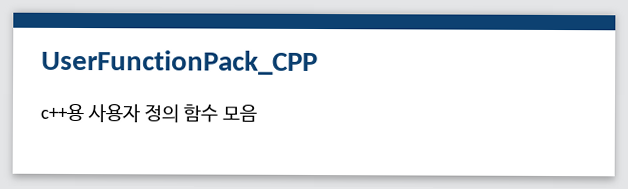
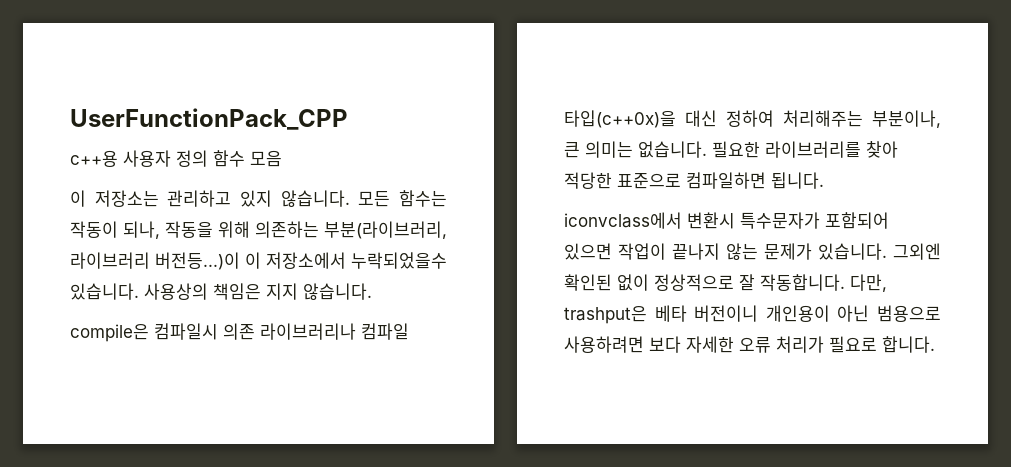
+ 이 저장소는 관리하고 있지 않습니다. 모든 함수는 작동이 되나, 작동을 위해 의존하는 부분(라이브러리, 라이브러리 버전등...)이 이 저장소에서 누락되었을수 있습니다. 사용상의 책임은 지지 않습니다.
+ compile은 컴파일시 의존 라이브러리나 컴파일 타입(c++0x)을 대신 정하여 처리해주는 부분이나, 큰 의미는 없습니다. 필요한 라이브러리를 찾아 적당한 표준으로 컴파일하면 됩니다.
+ iconvclass에서 변환시 특수문자가 포함되어 있으면 작업이 끝나지 않는 문제가 있습니다. 그외엔 확인된 없이 정상적으로 잘 작동합니다. 다만, trashput은 베타 버전이니 개인용이 아닌 범용으로 사용하려면 보다 자세한 오류 처리가 필요로 합니다.

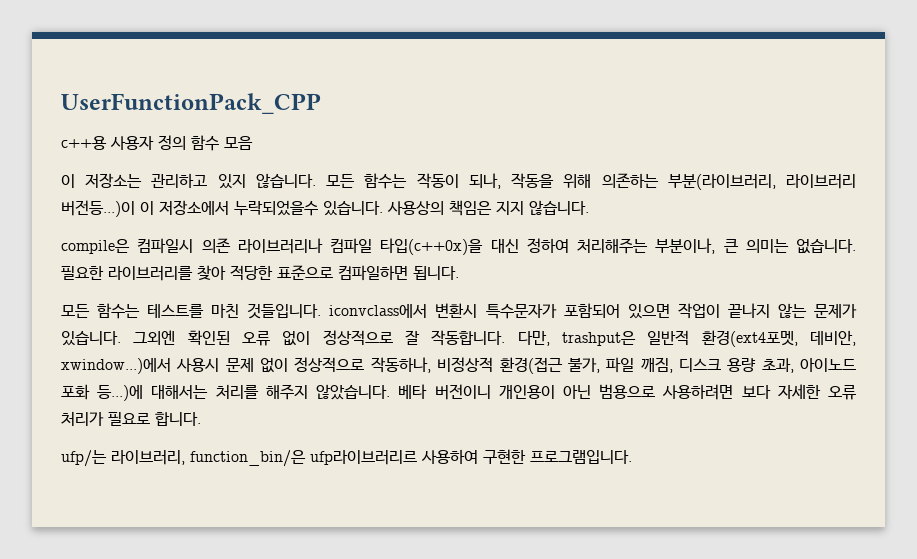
- iconvclass에서 변환시 특수문자가 포함되어 있으면 작업이 끝나지 않는 문제가 있습니다.
+ 모든 함수는 테스트를 마친 것들입니다. iconvclass에서 변환시 특수문자가 포함되어 있으면 작업이 끝나지 않는 문제가 있습니다.
- 그외엔 확인된 없이 정상적으로 잘 작동합니다.
+ 그외엔 확인된 오류 없이 정상적으로 잘 작동합니다.
- 다만, trashput은 베타 버전이니 개인용이 아닌 범용으로 사용하려면 보다 자세한 오류 처리가 필요로 합니다.
+ 다만, trashput은 일반적 환경(ext4포멧, 데비안, xwindow...)에서 사용시 문제 없이 정상적으로 작동하나, 비정상적 환경(접근 불가, 파일 깨짐, 디스크 용량 초과, 아이노드 포화 등...)에 대해서는 처리를 해주지 않았습니다. 베타 버전이니 개인용이 아닌 범용으로 사용하려면 보다 자세한 오류 처리가 필요로 합니다.
+ ufp/는 라이브러리, function_bin/은 ufp라이브러리르 사용하여 구현한 프로그램입니다.

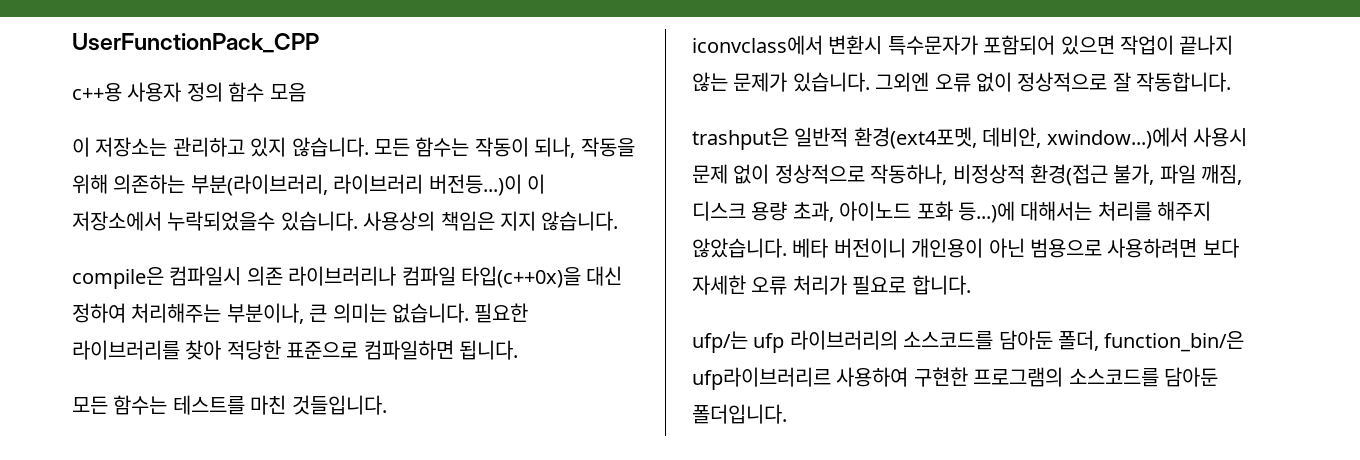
- 모든 함수는 테스트를 마친 것들입니다. iconvclass에서 변환시 특수문자가 포함되어 있으면 작업이 끝나지 않는 문제가 있습니다.
+ 모든 함수는 테스트를 마친 것들입니다.
+ iconvclass에서 변환시 특수문자가 포함되어 있으면 작업이 끝나지 않는 문제가 있습니다.
- 그외엔 확인된 오류 없이 정상적으로 잘 작동합니다. 다만, trashput은 일반적 환경(ext4포멧, 데비안, xwindow...)에서 사용시 문제 없이 정상적으로 작동하나, 비정상적 환경(접근 불가, 파일 깨짐, 디스크 용량 초과, 아이노드 포화 등...)에 대해서는 처리를 해주지 않았습니다.
+ 그외엔 오류 없이 정상적으로 잘 작동합니다.
+ trashput은 일반적 환경(ext4포멧, 데비안, xwindow...)에서 사용시 문제 없이 정상적으로 작동하나, 비정상적 환경(접근 불가, 파일 깨짐, 디스크 용량 초과, 아이노드 포화 등...)에 대해서는 처리를 해주지 않았습니다.
- ufp/는 라이브러리, function_bin/은 ufp라이브러리르 사용하여 구현한 프로그램입니다.
+ ufp/는 ufp 라이브러리의 소스코드를 담아둔 폴더, function_bin/은 ufp라이브러리르 사용하여 구현한 프로그램의 소스코드를 담아둔 폴더입니다.

